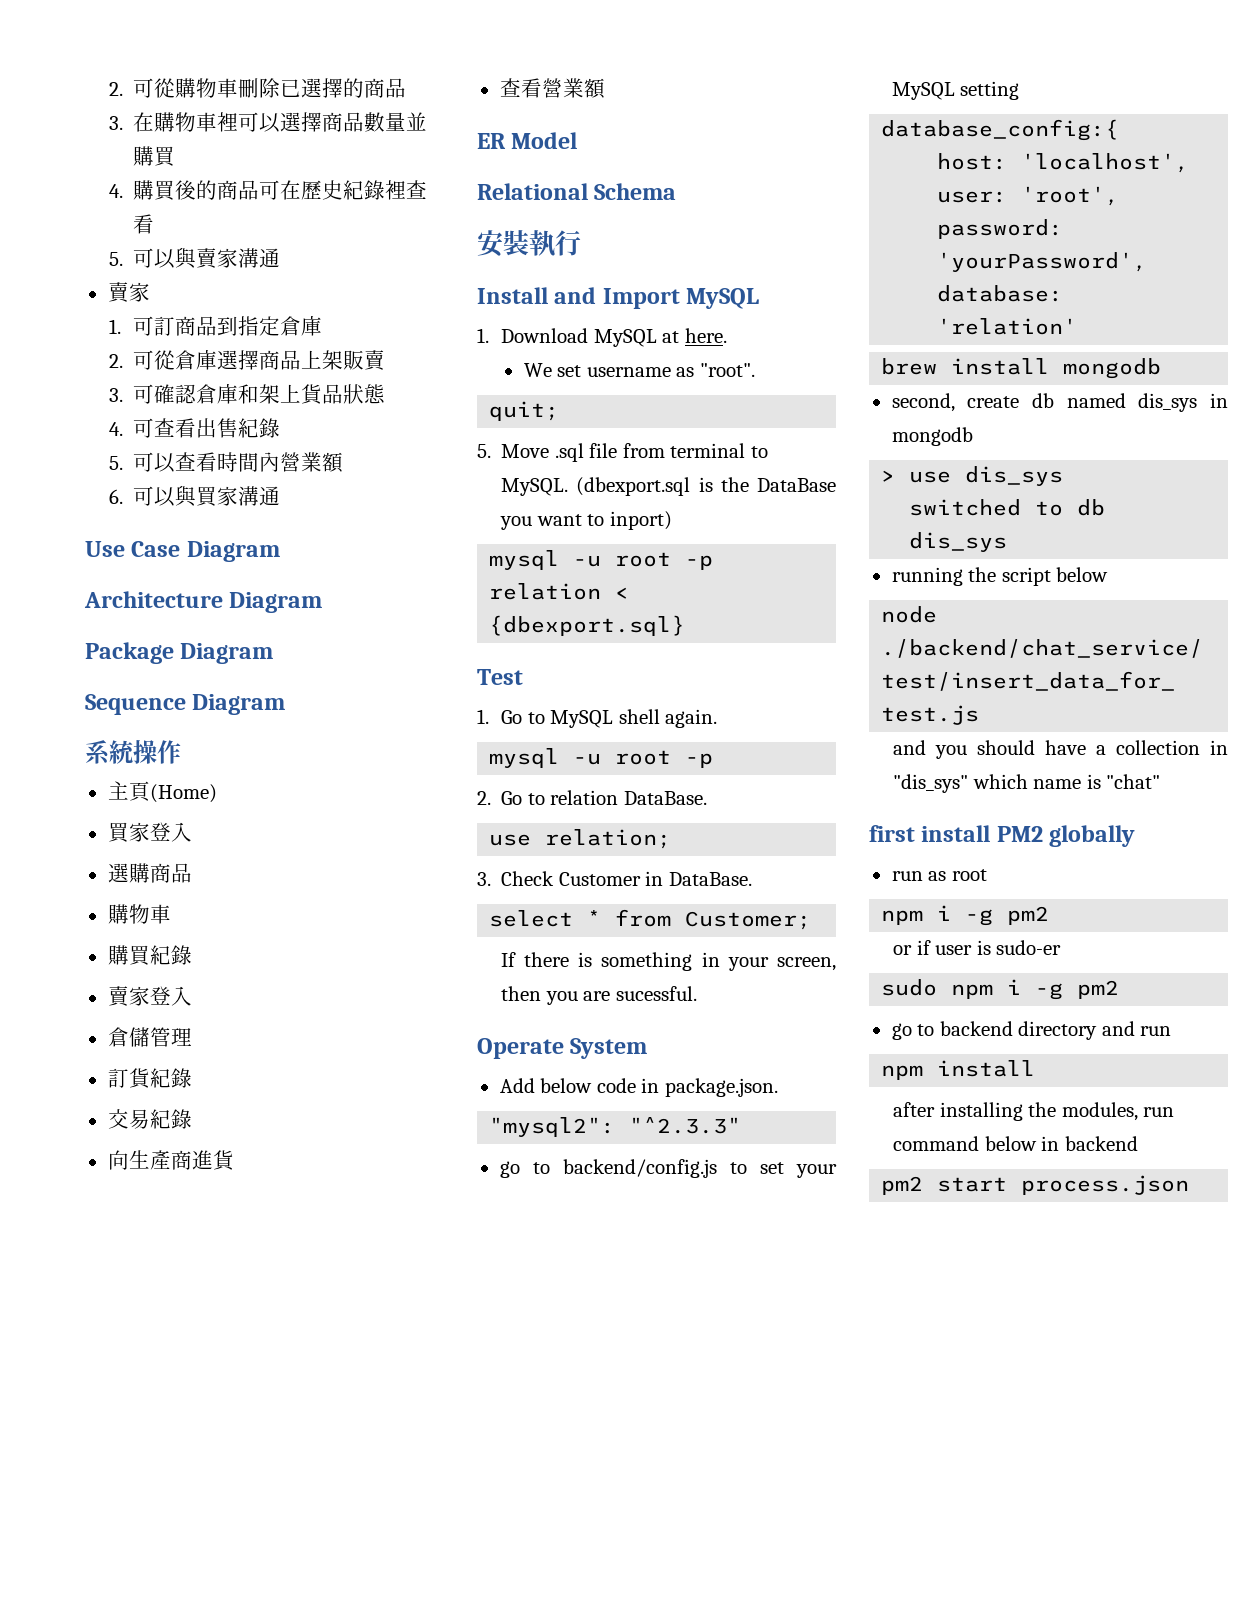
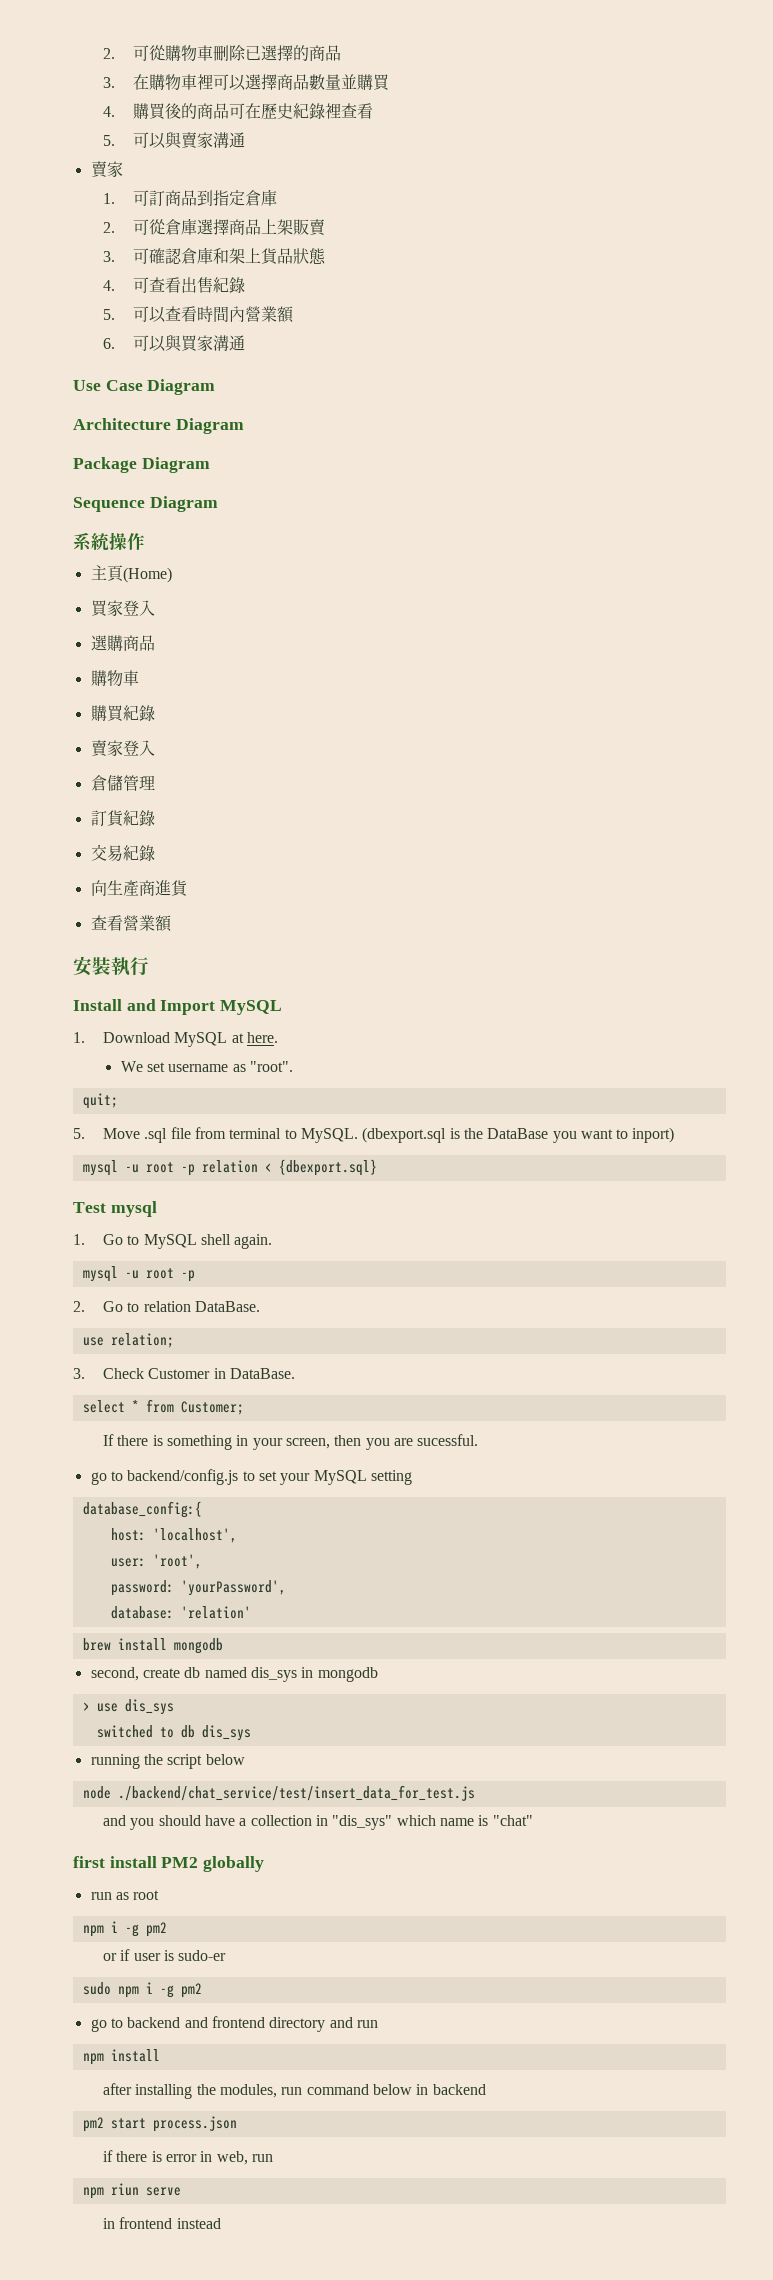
- ER Model
- Relational Schema
- Test
+ Test mysql
- Operate System
- Add below code in package.json.
- "mysql2": "^2.3.3"
- go to backend directory and run
+ go to backend and frontend directory and run
+ if there is error in web, run
+ npm riun serve
+ in frontend instead

